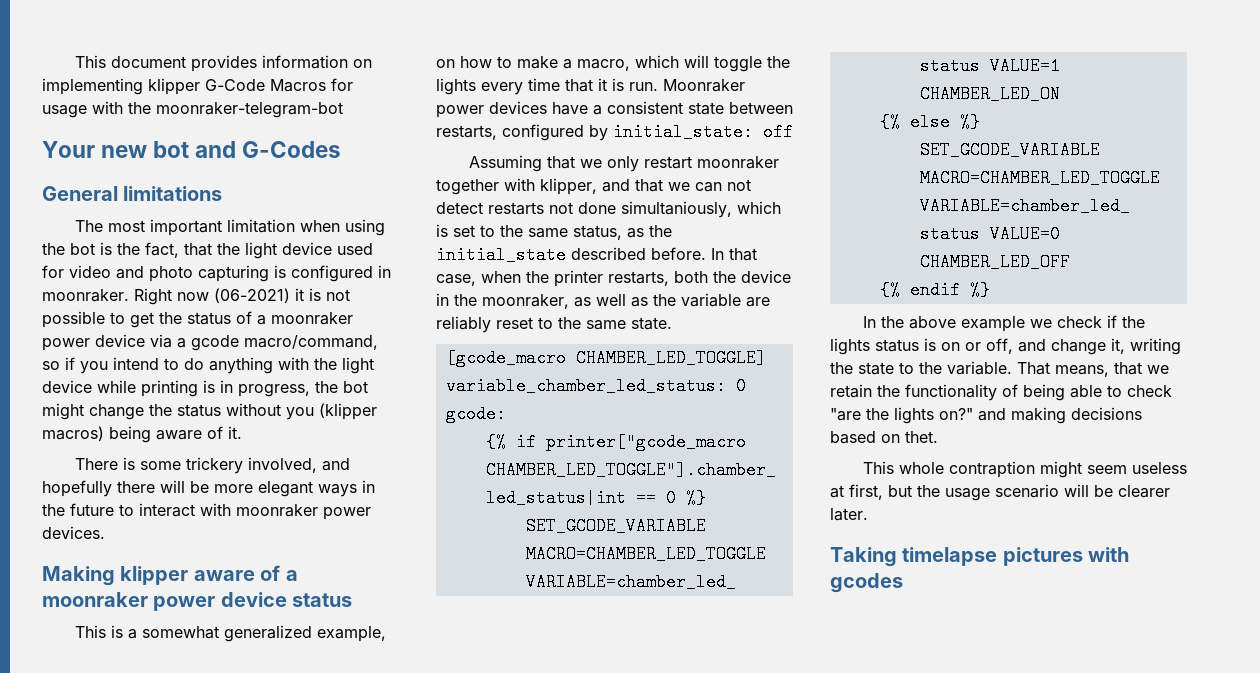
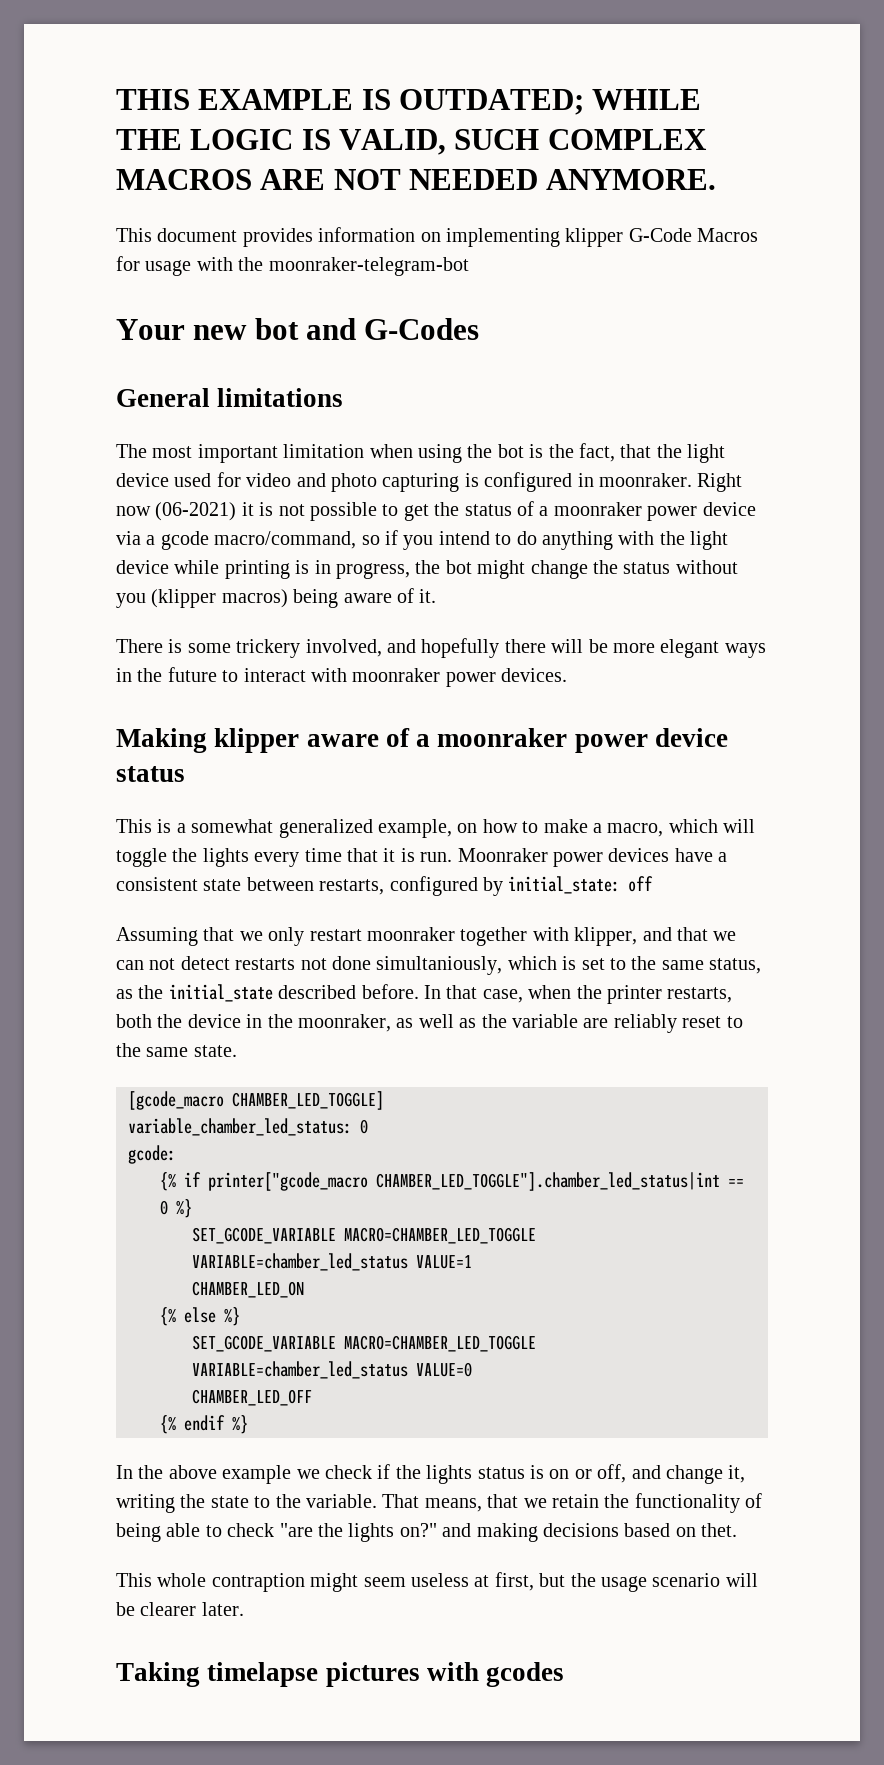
+ THIS EXAMPLE IS OUTDATED; WHILE THE LOGIC IS VALID, SUCH COMPLEX MACROS ARE NOT NEEDED ANYMORE.

